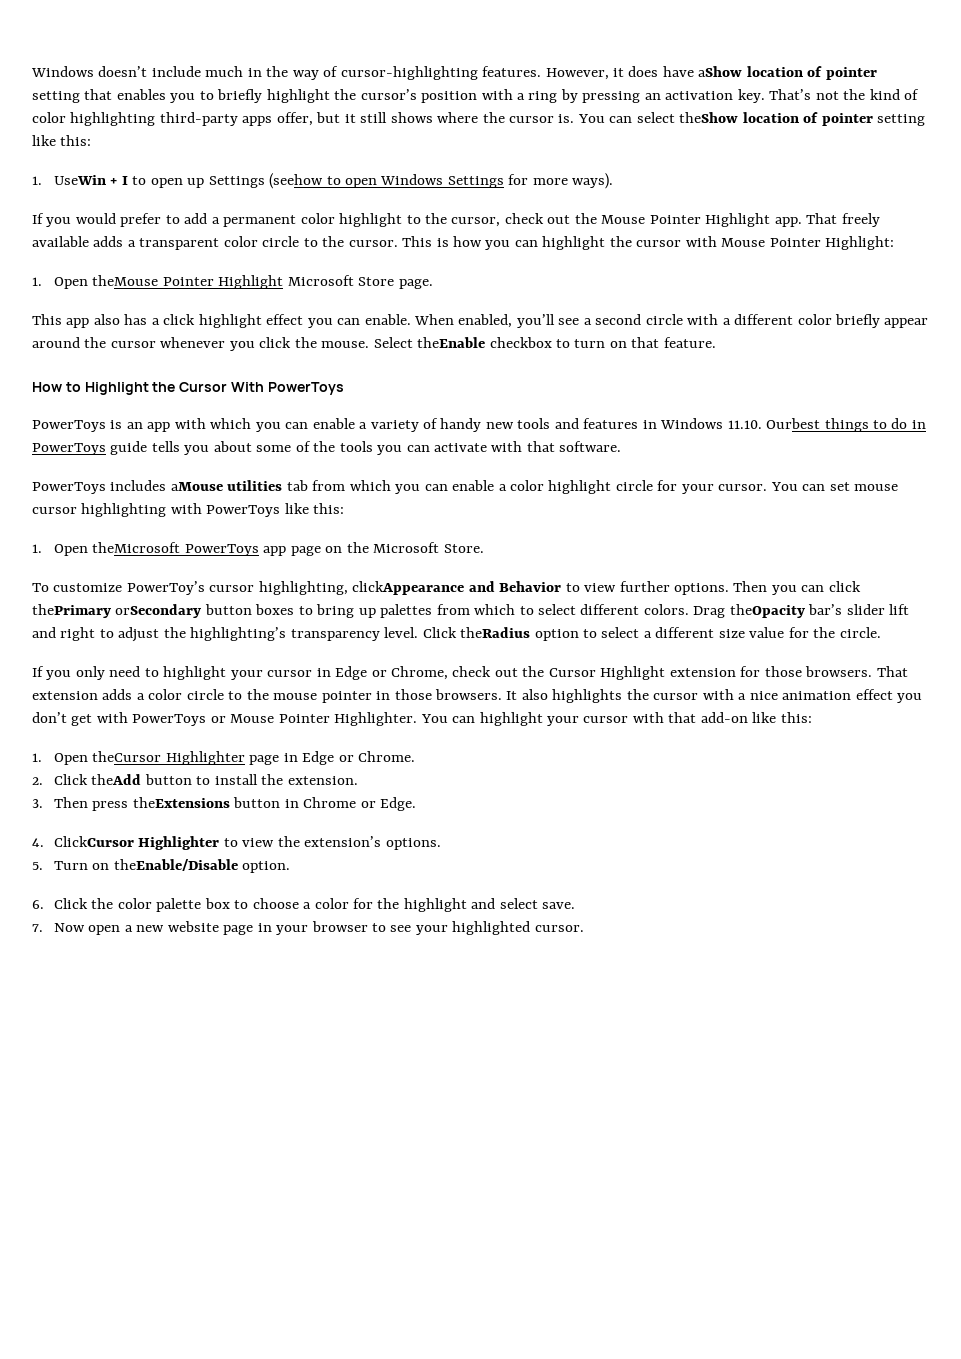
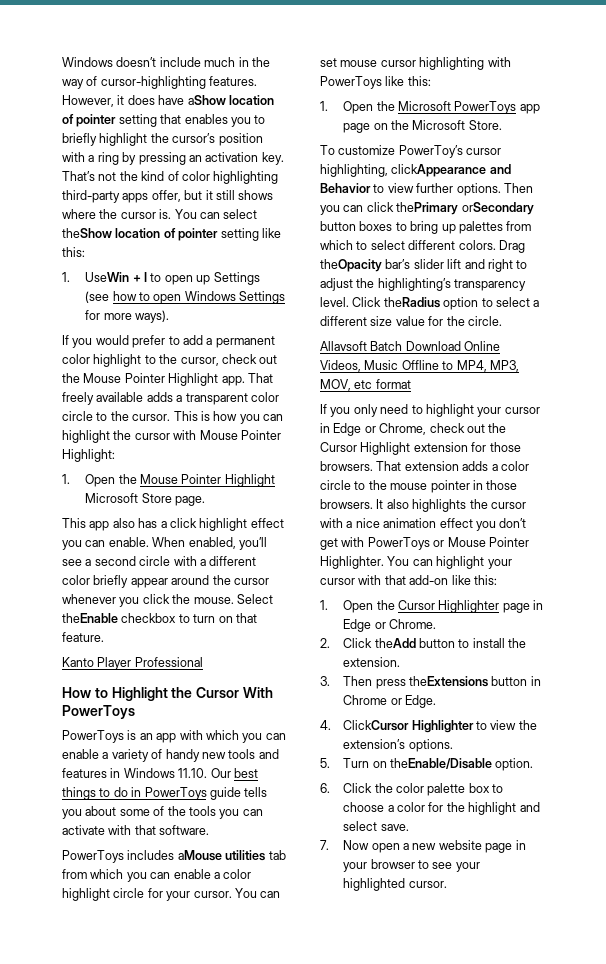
- 1. UseWin + I to open up Settings (seehow to open Windows Settings for more ways).
+ 1. UseWin + I to open up Settings (see how to open Windows Settings for more ways).
- 1. Open theMouse Pointer Highlight Microsoft Store page.
+ 1. Open the Mouse Pointer Highlight Microsoft Store page.
+ Kanto Player Professional
- PowerToys is an app with which you can enable a variety of handy new tools and features in Windows 11.10. Ourbest things to do in PowerToys guide tells you about some of the tools you can activate with that software.
+ PowerToys is an app with which you can enable a variety of handy new tools and features in Windows 11.10. Our best things to do in PowerToys guide tells you about some of the tools you can activate with that software.
- 1. Open theMicrosoft PowerToys app page on the Microsoft Store.
+ 1. Open the Microsoft PowerToys app page on the Microsoft Store.
+ Allavsoft Batch Download Online Videos, Music Offline to MP4, MP3, MOV, etc format
- 1. Open theCursor Highlighter page in Edge or Chrome.
+ 1. Open the Cursor Highlighter page in Edge or Chrome.

